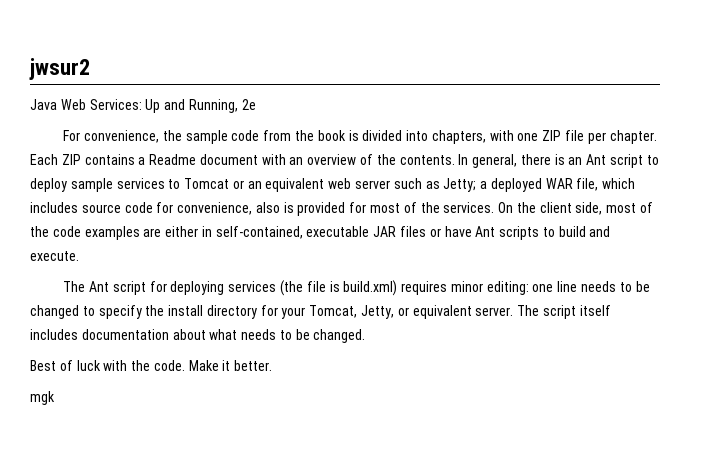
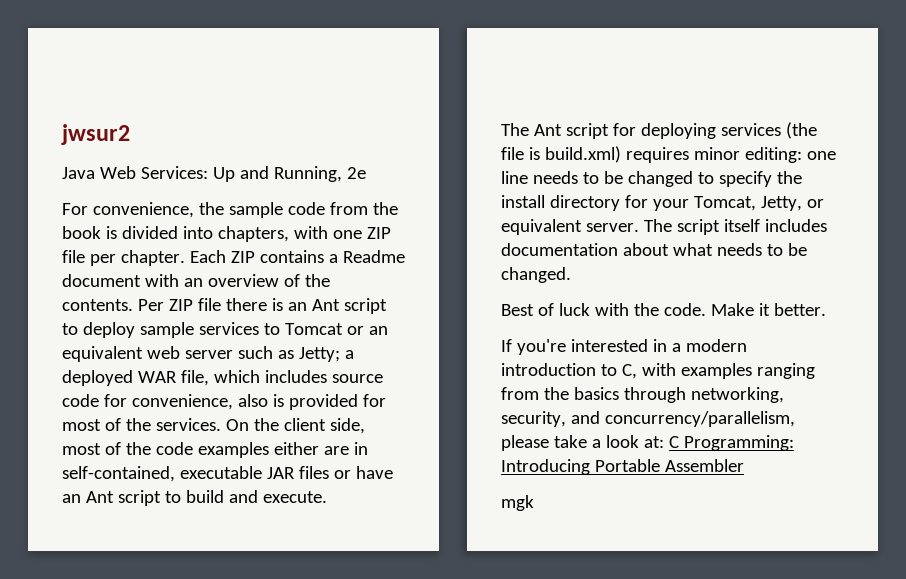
- In general, there is an Ant script to deploy sample services to Tomcat or an equivalent web server such as Jetty; a deployed WAR file, which includes source code for convenience, also is provided for most of the services.
+ Per ZIP file there is an Ant script to deploy sample services to Tomcat or an equivalent web server such as Jetty; a deployed WAR file, which includes source code for convenience, also is provided for most of the services.
- On the client side, most of the code examples are either in self-contained, executable JAR files or have Ant scripts to build and execute.
+ On the client side, most of the code examples either are in self-contained, executable JAR files or have an Ant script to build and execute.
+ If you're interested in a modern introduction to C, with examples ranging from the basics through networking, security, and concurrency/parallelism, please take a look at: C Programming: Introducing Portable Assembler

